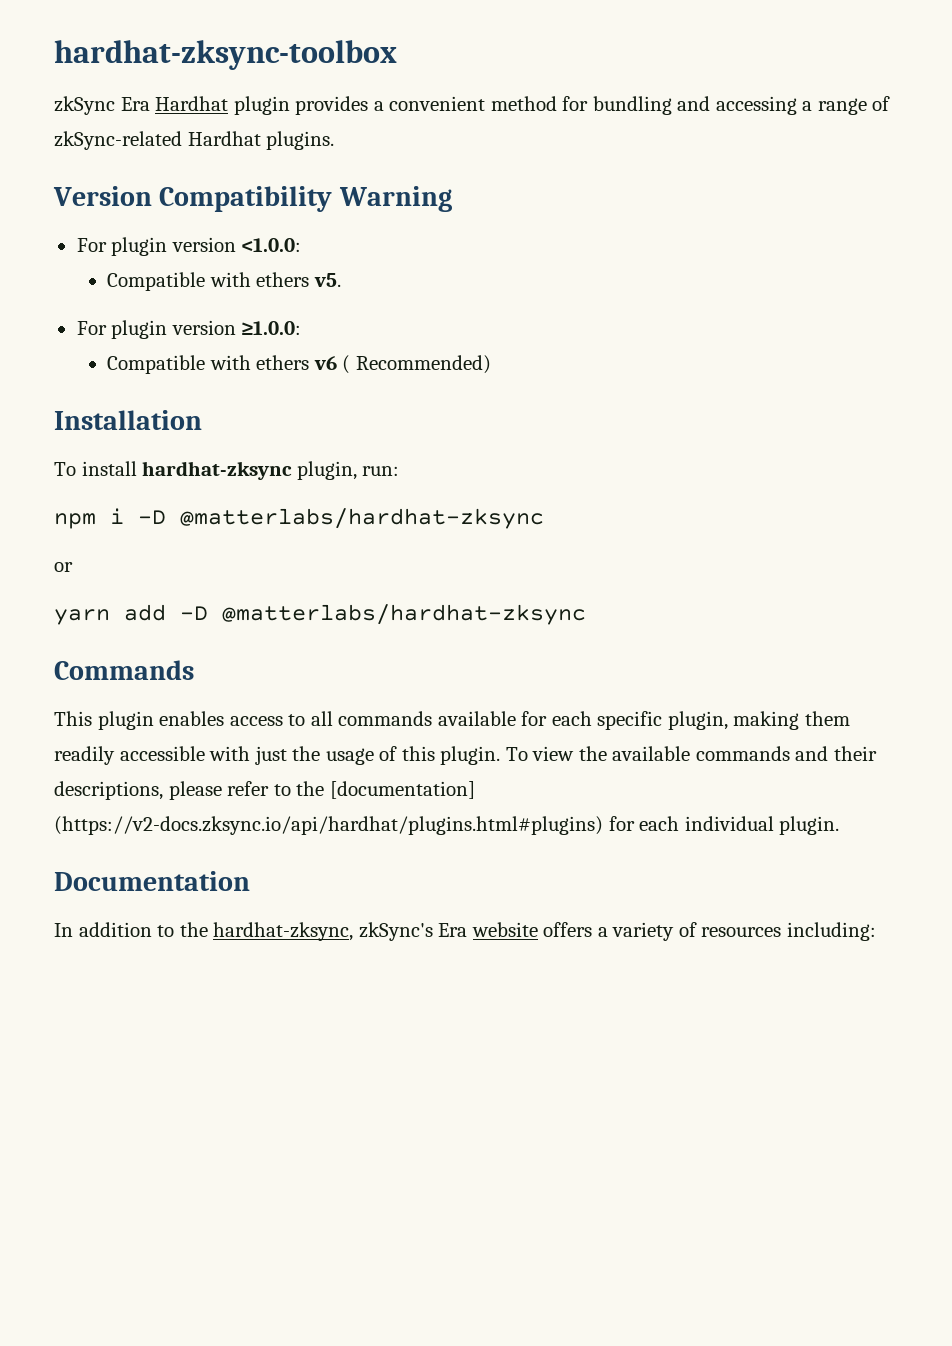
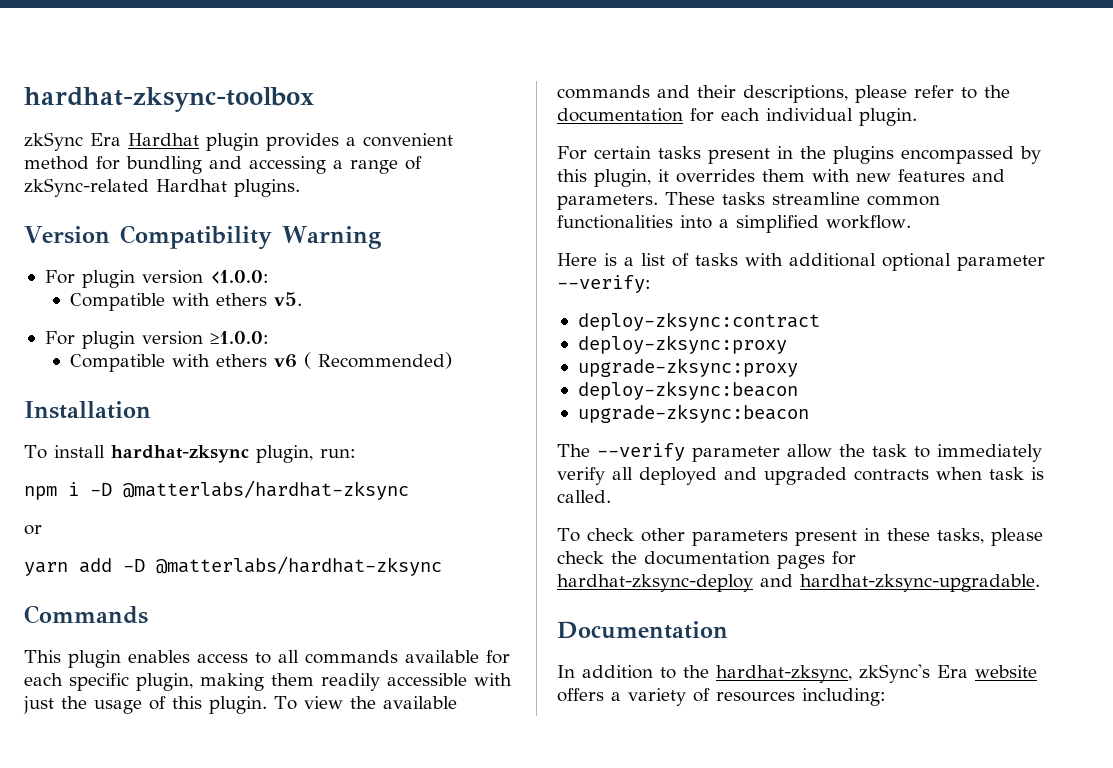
- To view the available commands and their descriptions, please refer to the [documentation] (https://v2-docs.zksync.io/api/hardhat/plugins.html#plugins) for each individual plugin.
+ To view the available commands and their descriptions, please refer to the documentation for each individual plugin.
+ For certain tasks present in the plugins encompassed by this plugin, it overrides them with new features and parameters. These tasks streamline common functionalities into a simplified workflow.
+ Here is a list of tasks with additional optional parameter --verify:
+ deploy-zksync:contract
+ deploy-zksync:proxy
+ upgrade-zksync:proxy
+ deploy-zksync:beacon
+ upgrade-zksync:beacon
+ The --verify parameter allow the task to immediately verify all deployed and upgraded contracts when task is called.
+ To check other parameters present in these tasks, please check the documentation pages for hardhat-zksync-deploy and hardhat-zksync-upgradable.

